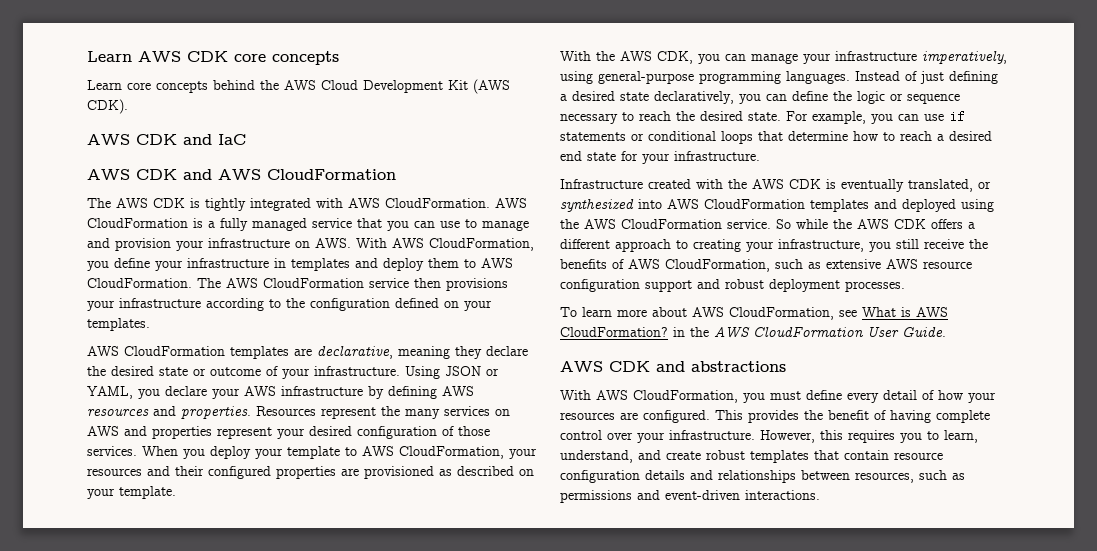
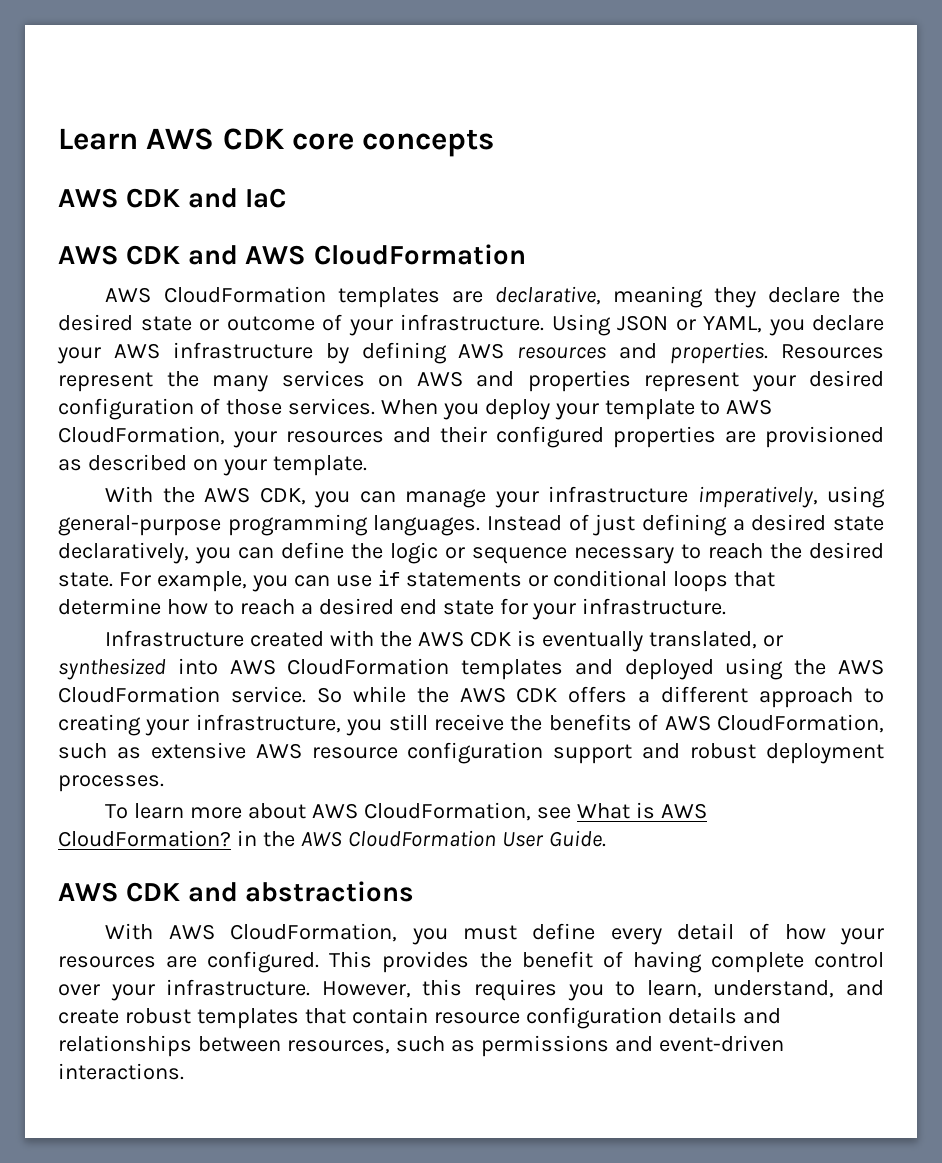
- Learn core concepts behind the AWS Cloud Development Kit (AWS CDK).
- The AWS CDK is tightly integrated with AWS CloudFormation. AWS CloudFormation is a fully managed service that you can use to manage and provision your infrastructure on AWS. With AWS CloudFormation, you define your infrastructure in templates and deploy them to AWS CloudFormation. The AWS CloudFormation service then provisions your infrastructure according to the configuration defined on your templates.

